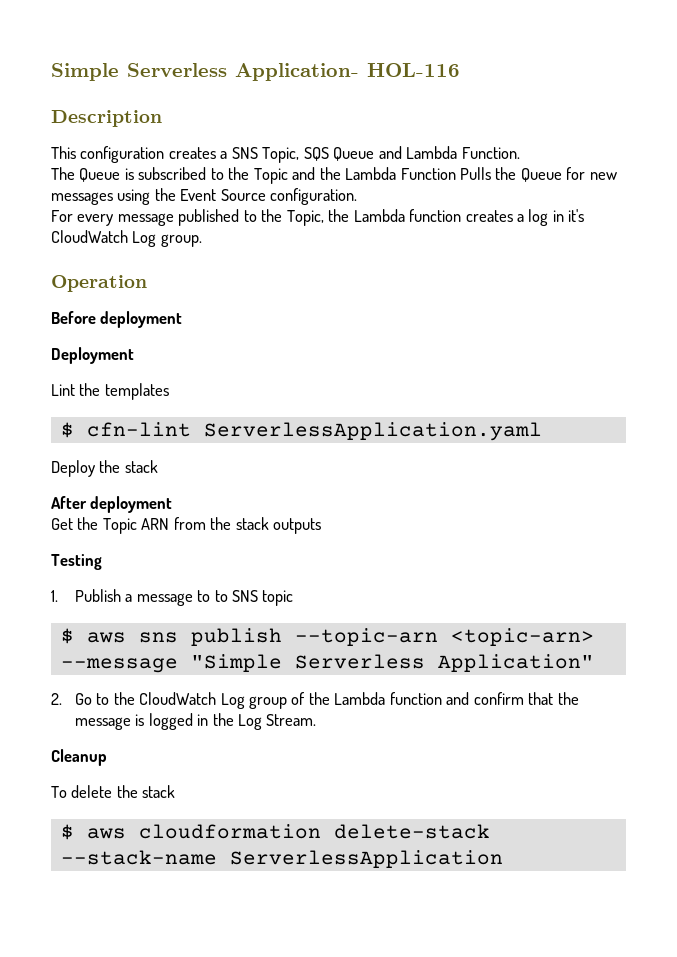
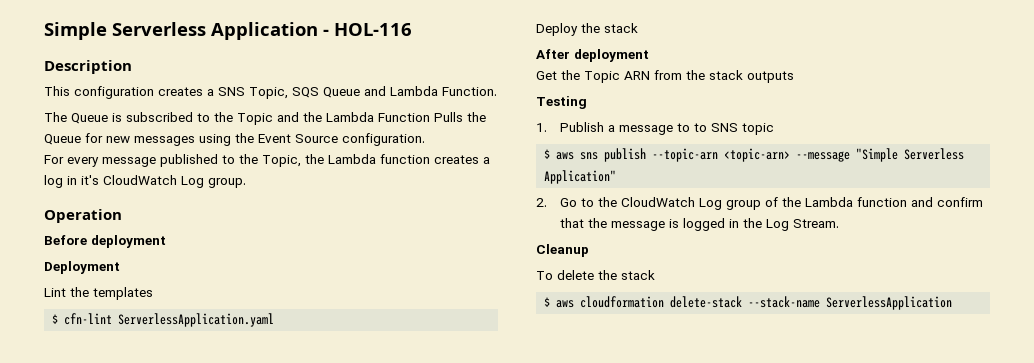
- Simple Serverless Application- HOL-116
+ Simple Serverless Application - HOL-116

